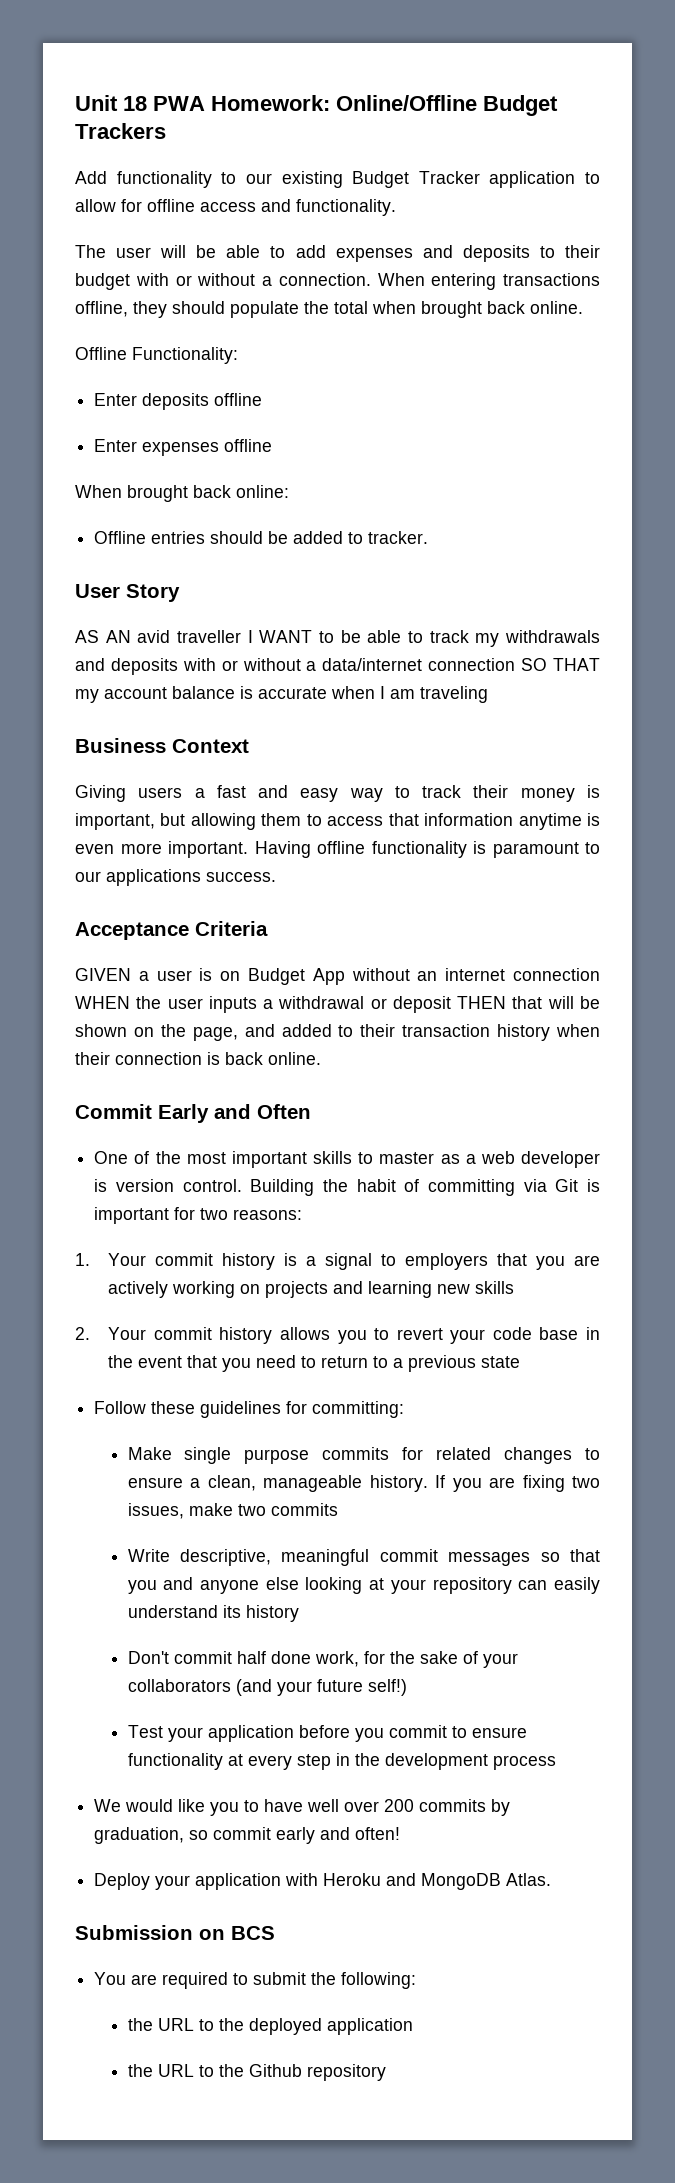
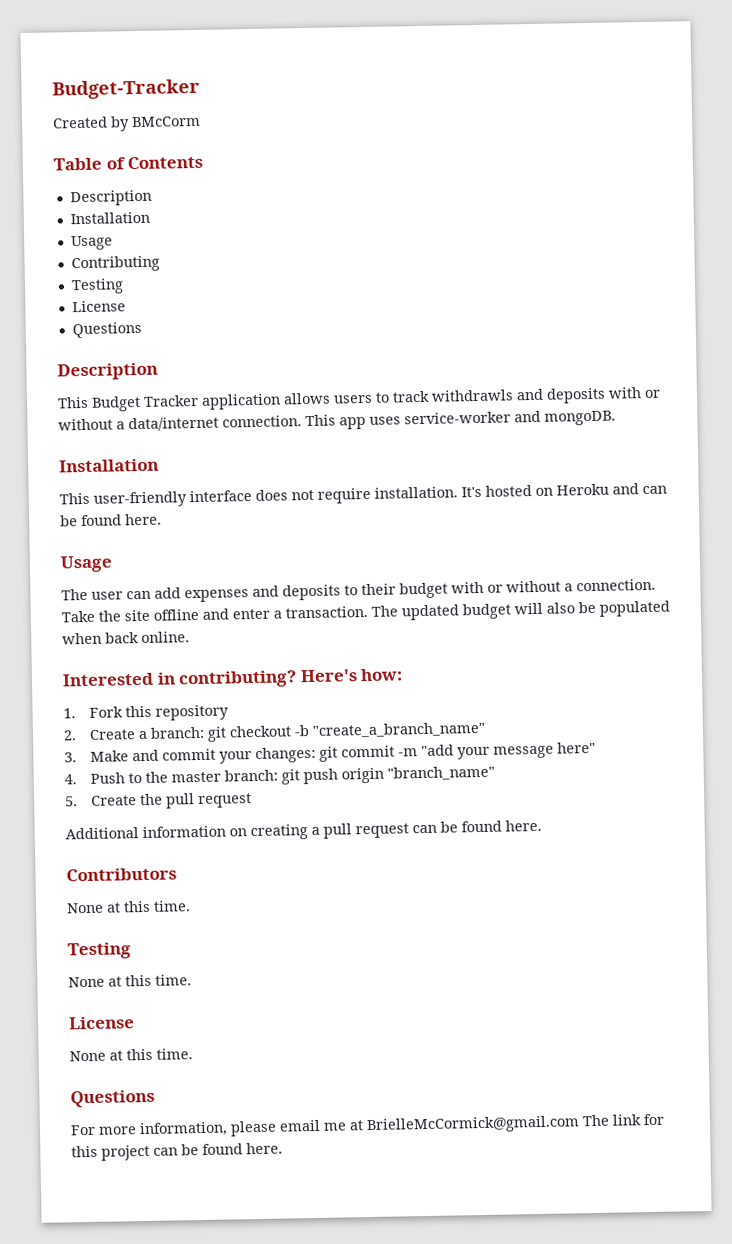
- Unit 18 PWA Homework: Online/Offline Budget Trackers
- Add functionality to our existing Budget Tracker application to allow for offline access and functionality.
- The user will be able to add expenses and deposits to their budget with or without a connection.
+ Budget-Tracker
+ Created by BMcCorm
+ Table of Contents
+ Description
+ Installation
+ Usage
+ Contributing
+ Testing
+ License
+ Questions
+ Description
+ This Budget Tracker application allows users to track withdrawls and deposits with or without a data/internet connection. This app uses service-worker and mongoDB.
+ Installation
+ This user-friendly interface does not require installation. It's hosted on Heroku and can be found here.
+ Usage
+ The user can add expenses and deposits to their budget with or without a connection.
- When entering transactions offline, they should populate the total when brought back online.
- Offline Functionality:
- Enter deposits offline
- Enter expenses offline
- When brought back online:
- Offline entries should be added to tracker.
- User Story
- AS AN avid traveller I WANT to be able to track my withdrawals and deposits with or without a data/internet connection SO THAT my account balance is accurate when I am traveling
- Business Context
- Giving users a fast and easy way to track their money is important, but allowing them to access that information anytime is even more important. Having offline functionality is paramount to our applications success.
- Acceptance Criteria
- GIVEN a user is on Budget App without an internet connection WHEN the user inputs a withdrawal or deposit THEN that will be shown on the page, and added to their transaction history when their connection is back online.
- Commit Early and Often
- One of the most important skills to master as a web developer is version control. Building the habit of committing via Git is important for two reasons:
- 1. Your commit history is a signal to employers that you are actively working on projects and learning new skills
- 2. Your commit history allows you to revert your code base in the event that you need to return to a previous state
- Follow these guidelines for committing:
- Make single purpose commits for related changes to ensure a clean, manageable history. If you are fixing two issues, make two commits
- Write descriptive, meaningful commit messages so that you and anyone else looking at your repository can easily understand its history
- Don't commit half done work, for the sake of your collaborators (and your future self!)
- Test your application before you commit to ensure functionality at every step in the development process
- We would like you to have well over 200 commits by graduation, so commit early and often!
- Deploy your application with Heroku and MongoDB Atlas.
- Submission on BCS
- You are required to submit the following:
- the URL to the deployed application
- the URL to the Github repository
+ Take the site offline and enter a transaction. The updated budget will also be populated when back online.
+ Interested in contributing? Here's how:
+ 1. Fork this repository
+ 2. Create a branch: git checkout -b "create_a_branch_name"
+ 3. Make and commit your changes: git commit -m "add your message here"
+ 4. Push to the master branch: git push origin "branch_name"
+ 5. Create the pull request
+ Additional information on creating a pull request can be found here.
+ Contributors
+ None at this time.
+ Testing
+ None at this time.
+ License
+ None at this time.
+ Questions
+ For more information, please email me at BrielleMcCormick@gmail.com The link for this project can be found here.

